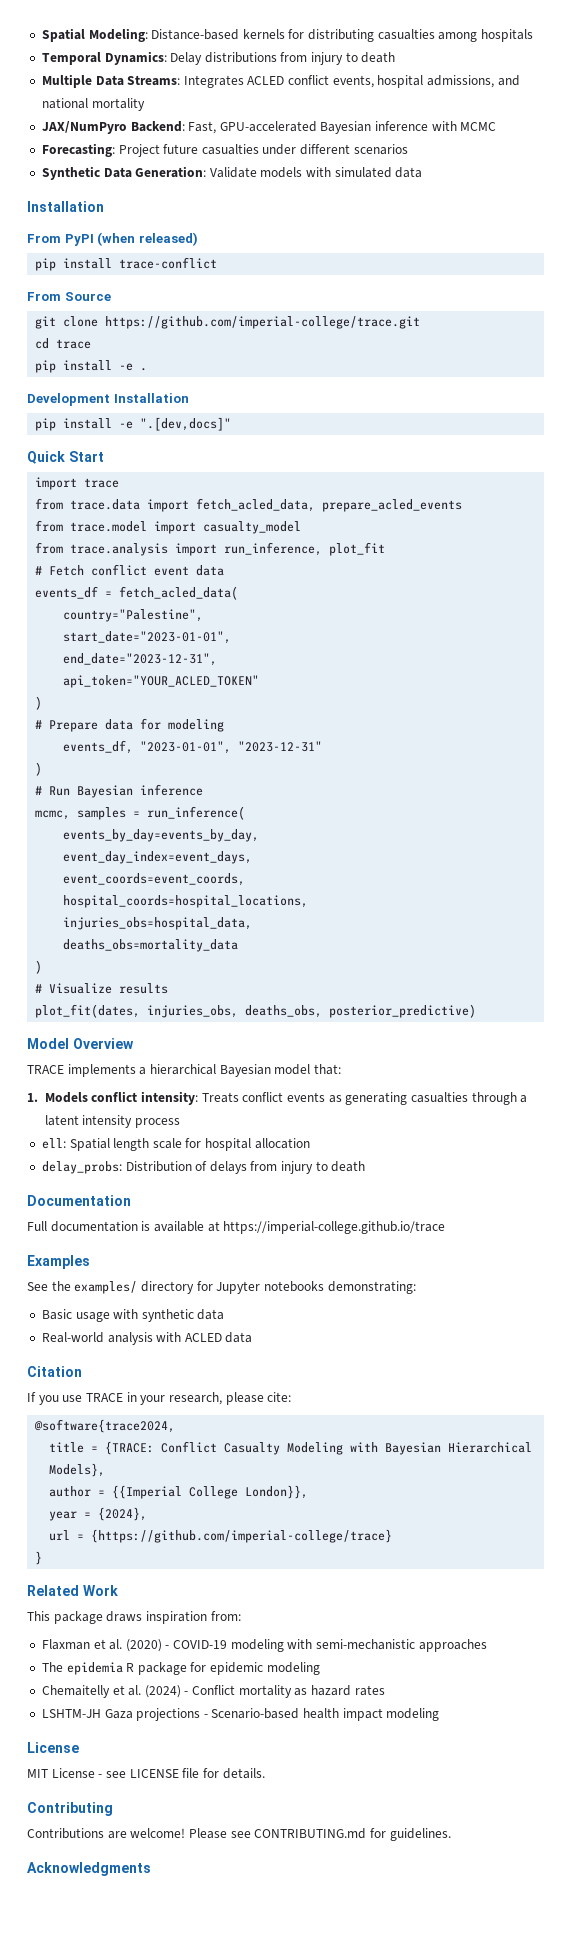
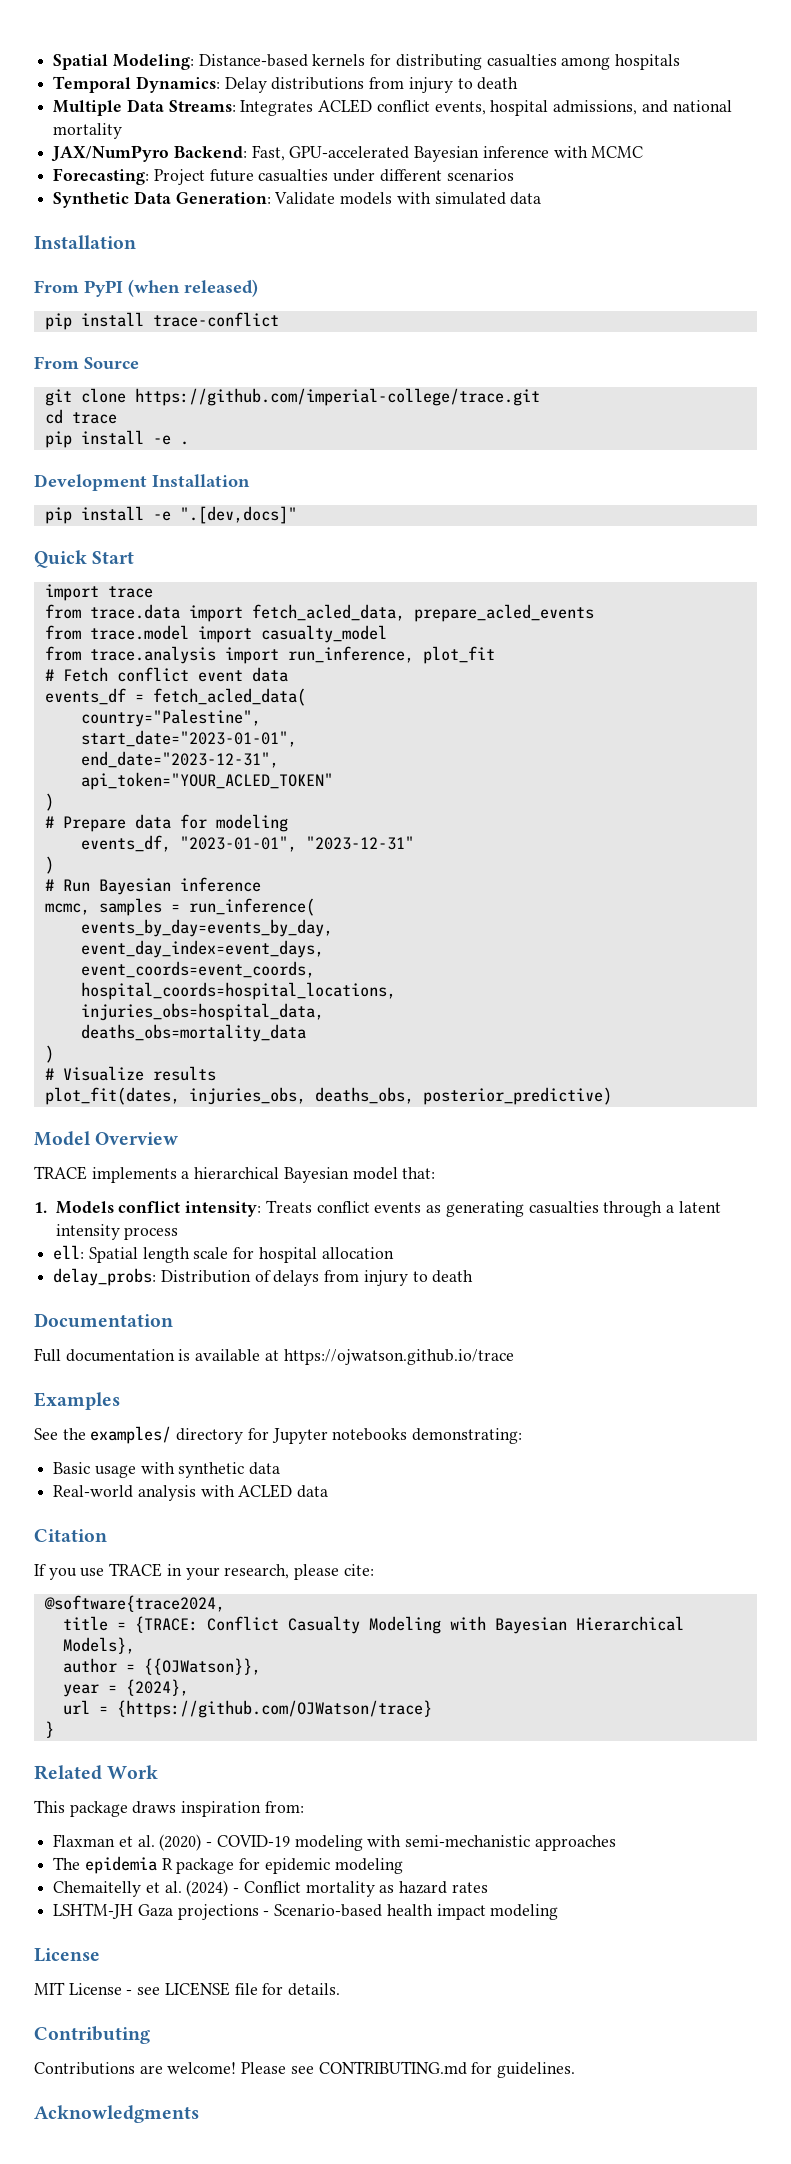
- Full documentation is available at https://imperial-college.github.io/trace
+ Full documentation is available at https://ojwatson.github.io/trace
- author = {{Imperial College London}},
+ author = {{OJWatson}},
- url = {https://github.com/imperial-college/trace}
+ url = {https://github.com/OJWatson/trace}

